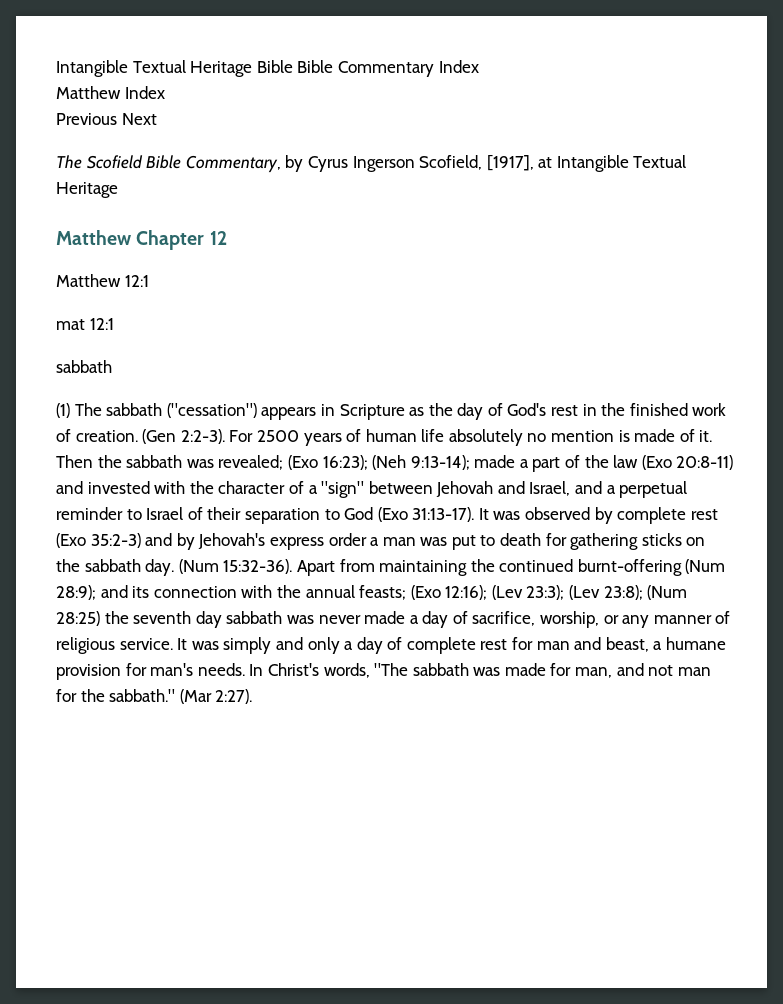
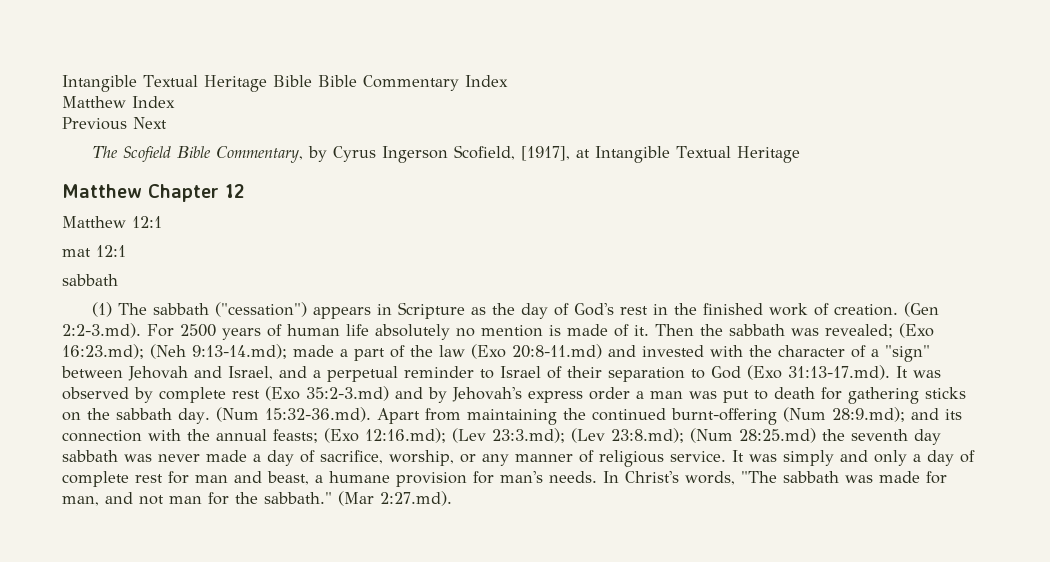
- (Gen 2:2-3). For 2500 years of human life absolutely no mention is made of it.
+ (Gen 2:2-3.md). For 2500 years of human life absolutely no mention is made of it.
- (Exo 16:23); (Neh 9:13-14);
+ (Exo 16:23.md); (Neh 9:13-14.md);
- made a part of the law (Exo 20:8-11) and invested with the character of a "sign" between Jehovah and Israel, and a perpetual reminder to Israel of their separation to God (Exo 31:13-17). It was observed by complete rest (Exo 35:2-3) and by Jehovah's express order a man was put to death for gathering sticks on the sabbath day.
+ made a part of the law (Exo 20:8-11.md) and invested with the character of a "sign" between Jehovah and Israel, and a perpetual reminder to Israel of their separation to God (Exo 31:13-17.md). It was observed by complete rest (Exo 35:2-3.md) and by Jehovah's express order a man was put to death for gathering sticks on the sabbath day.
- (Num 15:32-36). Apart from maintaining the continued burnt-offering (Num 28:9); and its connection with the annual feasts; (Exo 12:16); (Lev 23:3); (Lev 23:8); (Num 28:25) the seventh day sabbath was never made a day of sacrifice, worship, or any manner of religious service.
+ (Num 15:32-36.md). Apart from maintaining the continued burnt-offering (Num 28:9.md); and its connection with the annual feasts; (Exo 12:16.md); (Lev 23:3.md); (Lev 23:8.md); (Num 28:25.md) the seventh day sabbath was never made a day of sacrifice, worship, or any manner of religious service.
- (Mar 2:27).
+ (Mar 2:27.md).

